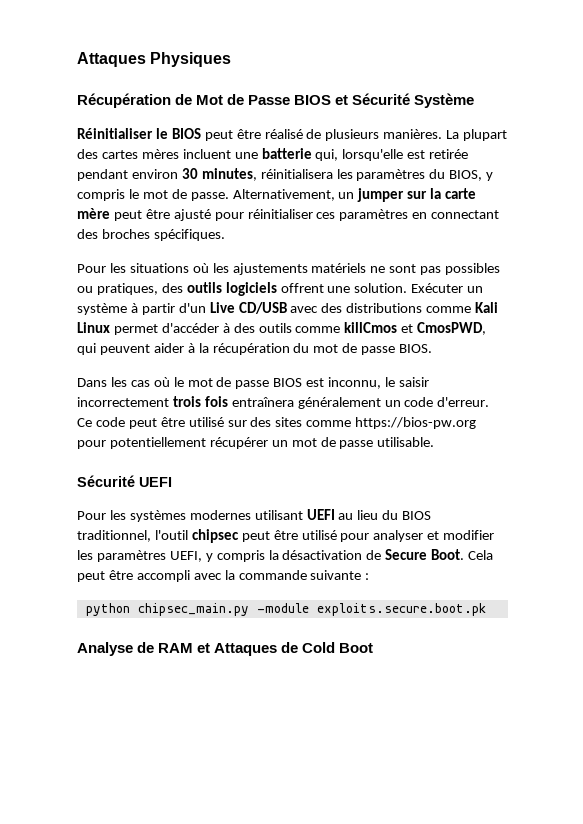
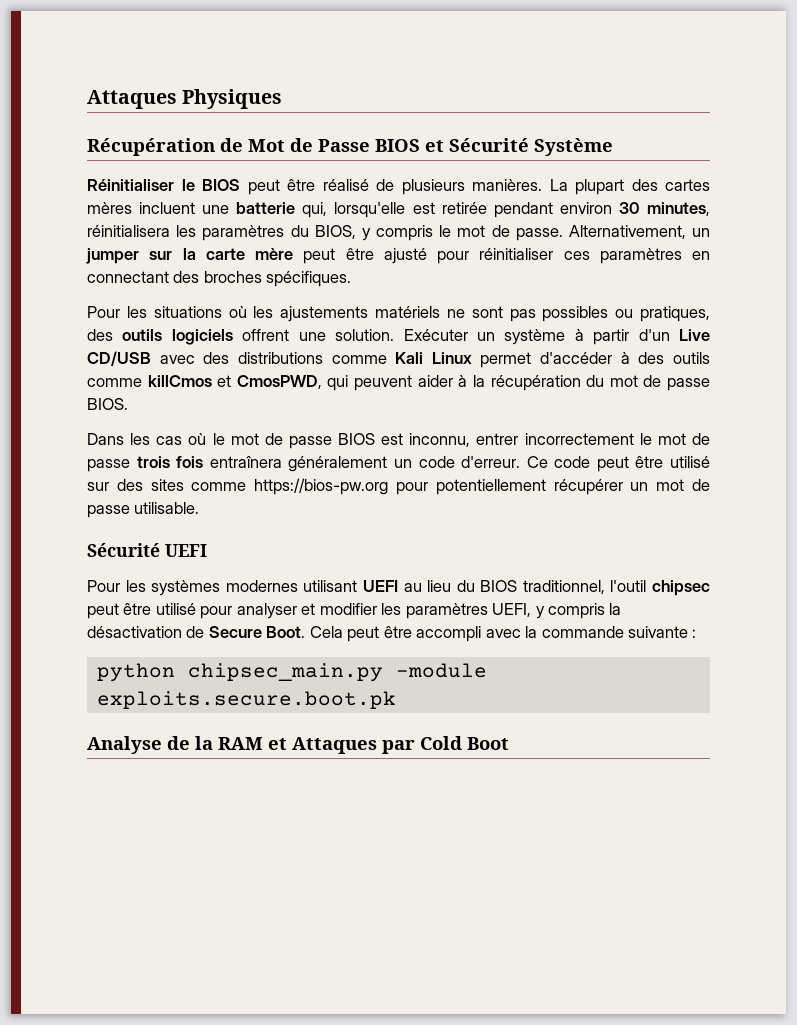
- Dans les cas où le mot de passe BIOS est inconnu, le saisir incorrectement trois fois entraînera généralement un code d'erreur.
+ Dans les cas où le mot de passe BIOS est inconnu, entrer incorrectement le mot de passe trois fois entraînera généralement un code d'erreur.
- Analyse de RAM et Attaques de Cold Boot
+ Analyse de la RAM et Attaques par Cold Boot

